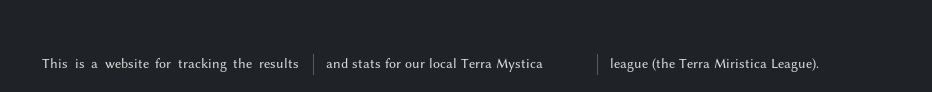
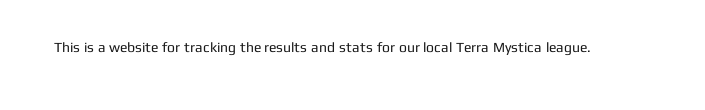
- This is a website for tracking the results and stats for our local Terra Mystica league (the Terra Miristica League).
+ This is a website for tracking the results and stats for our local Terra Mystica league.

